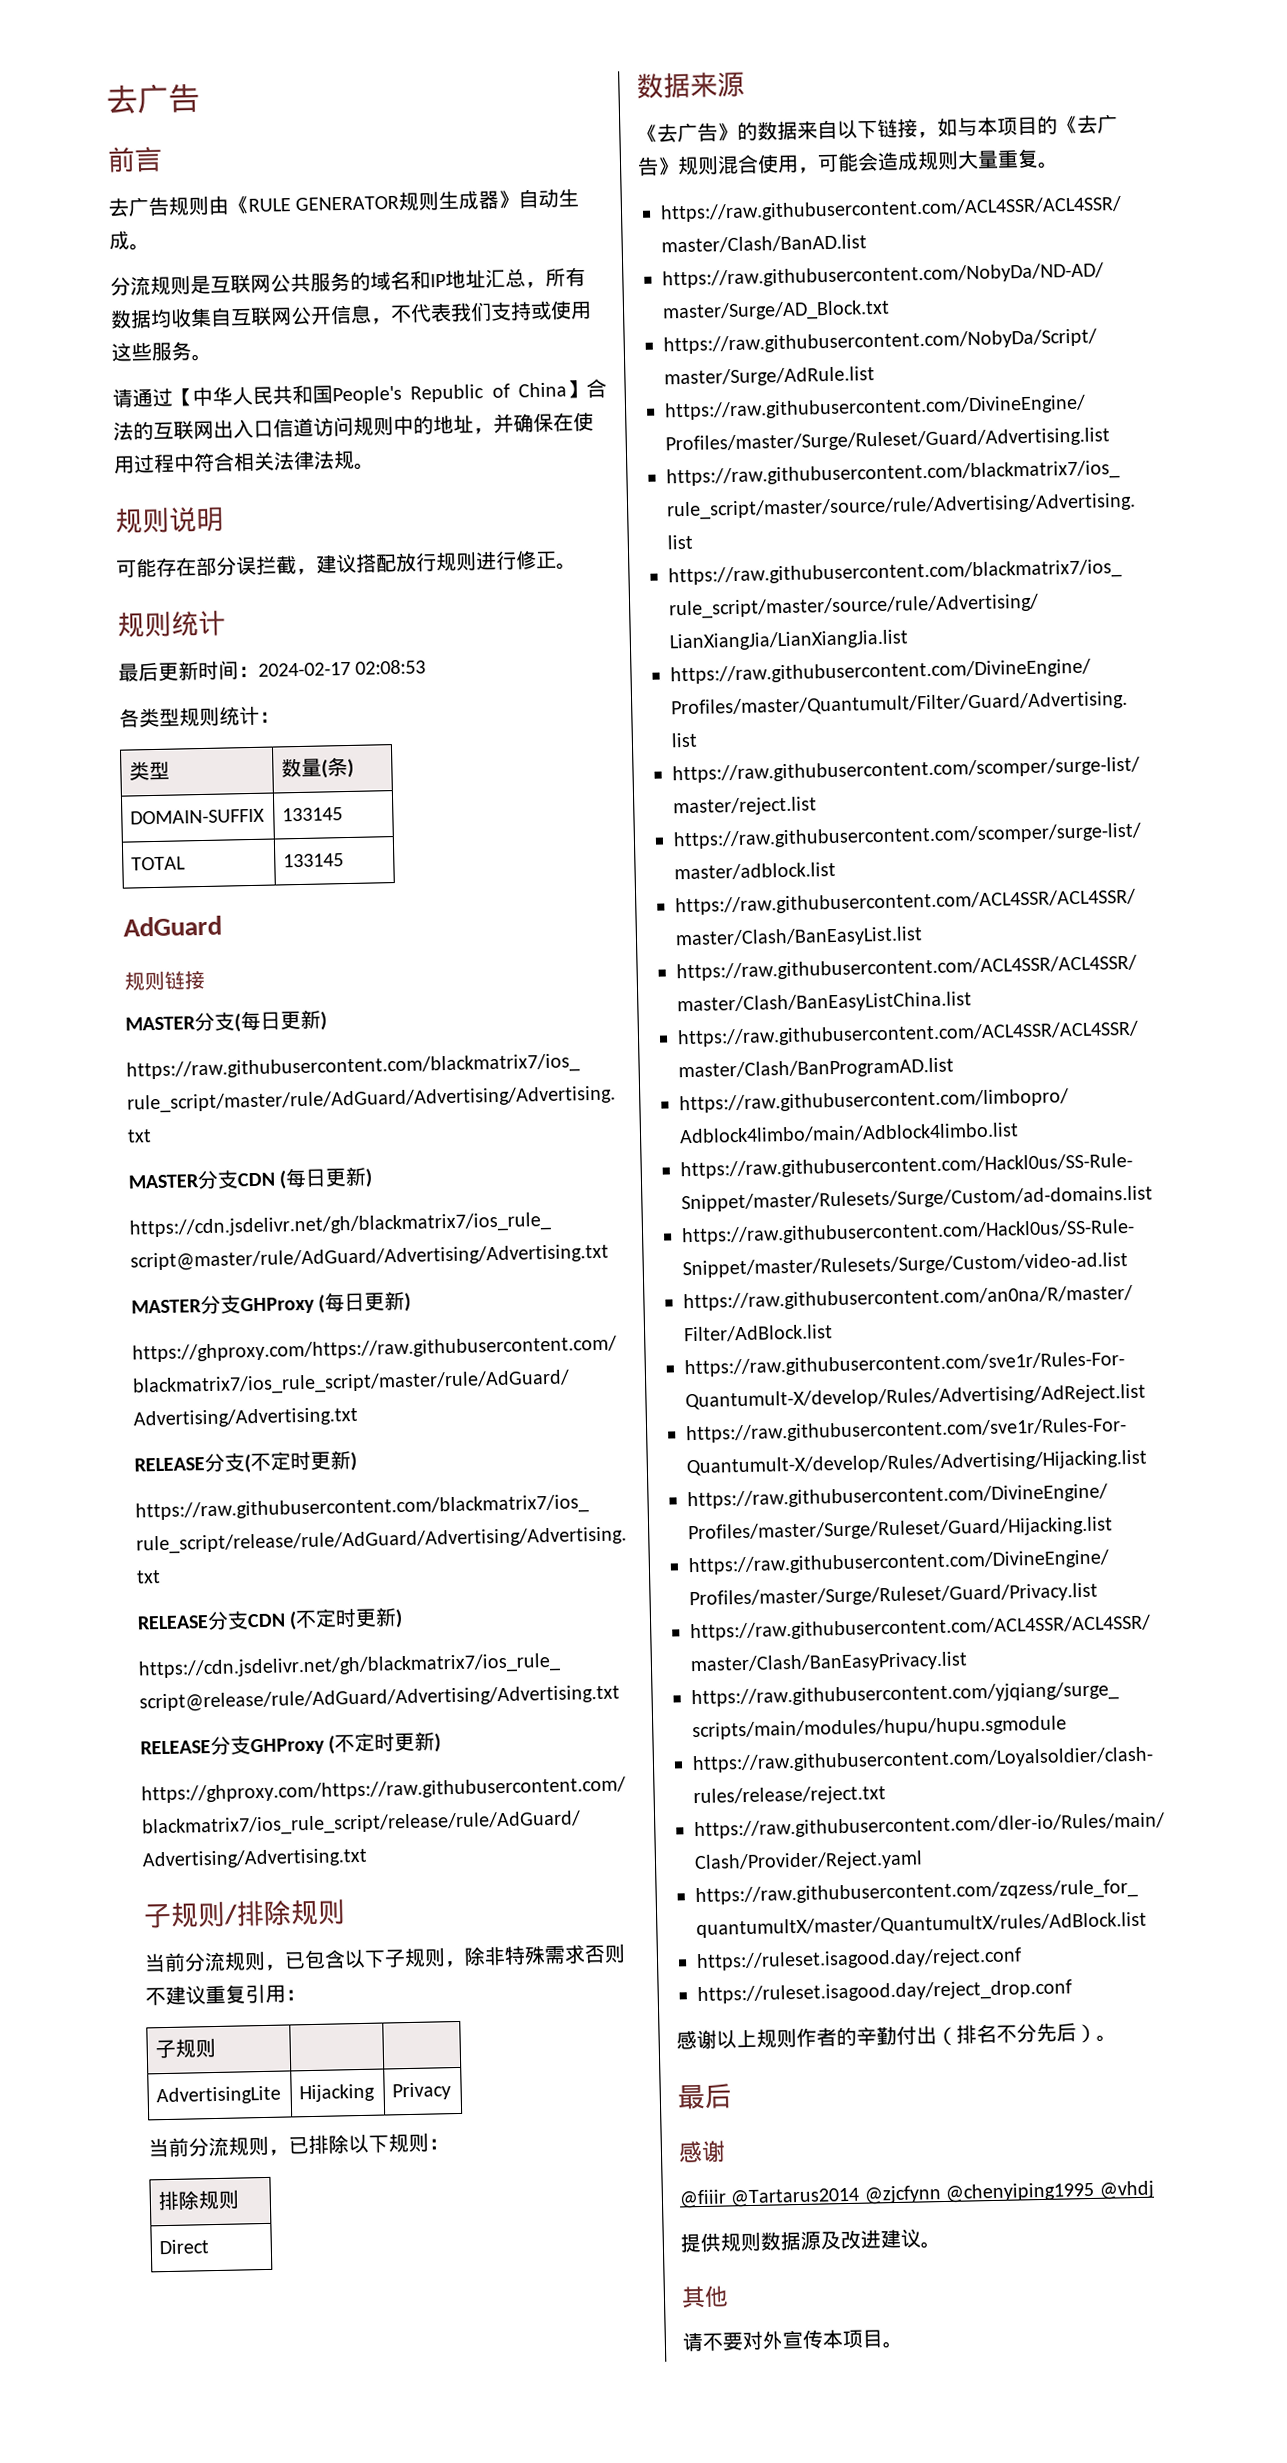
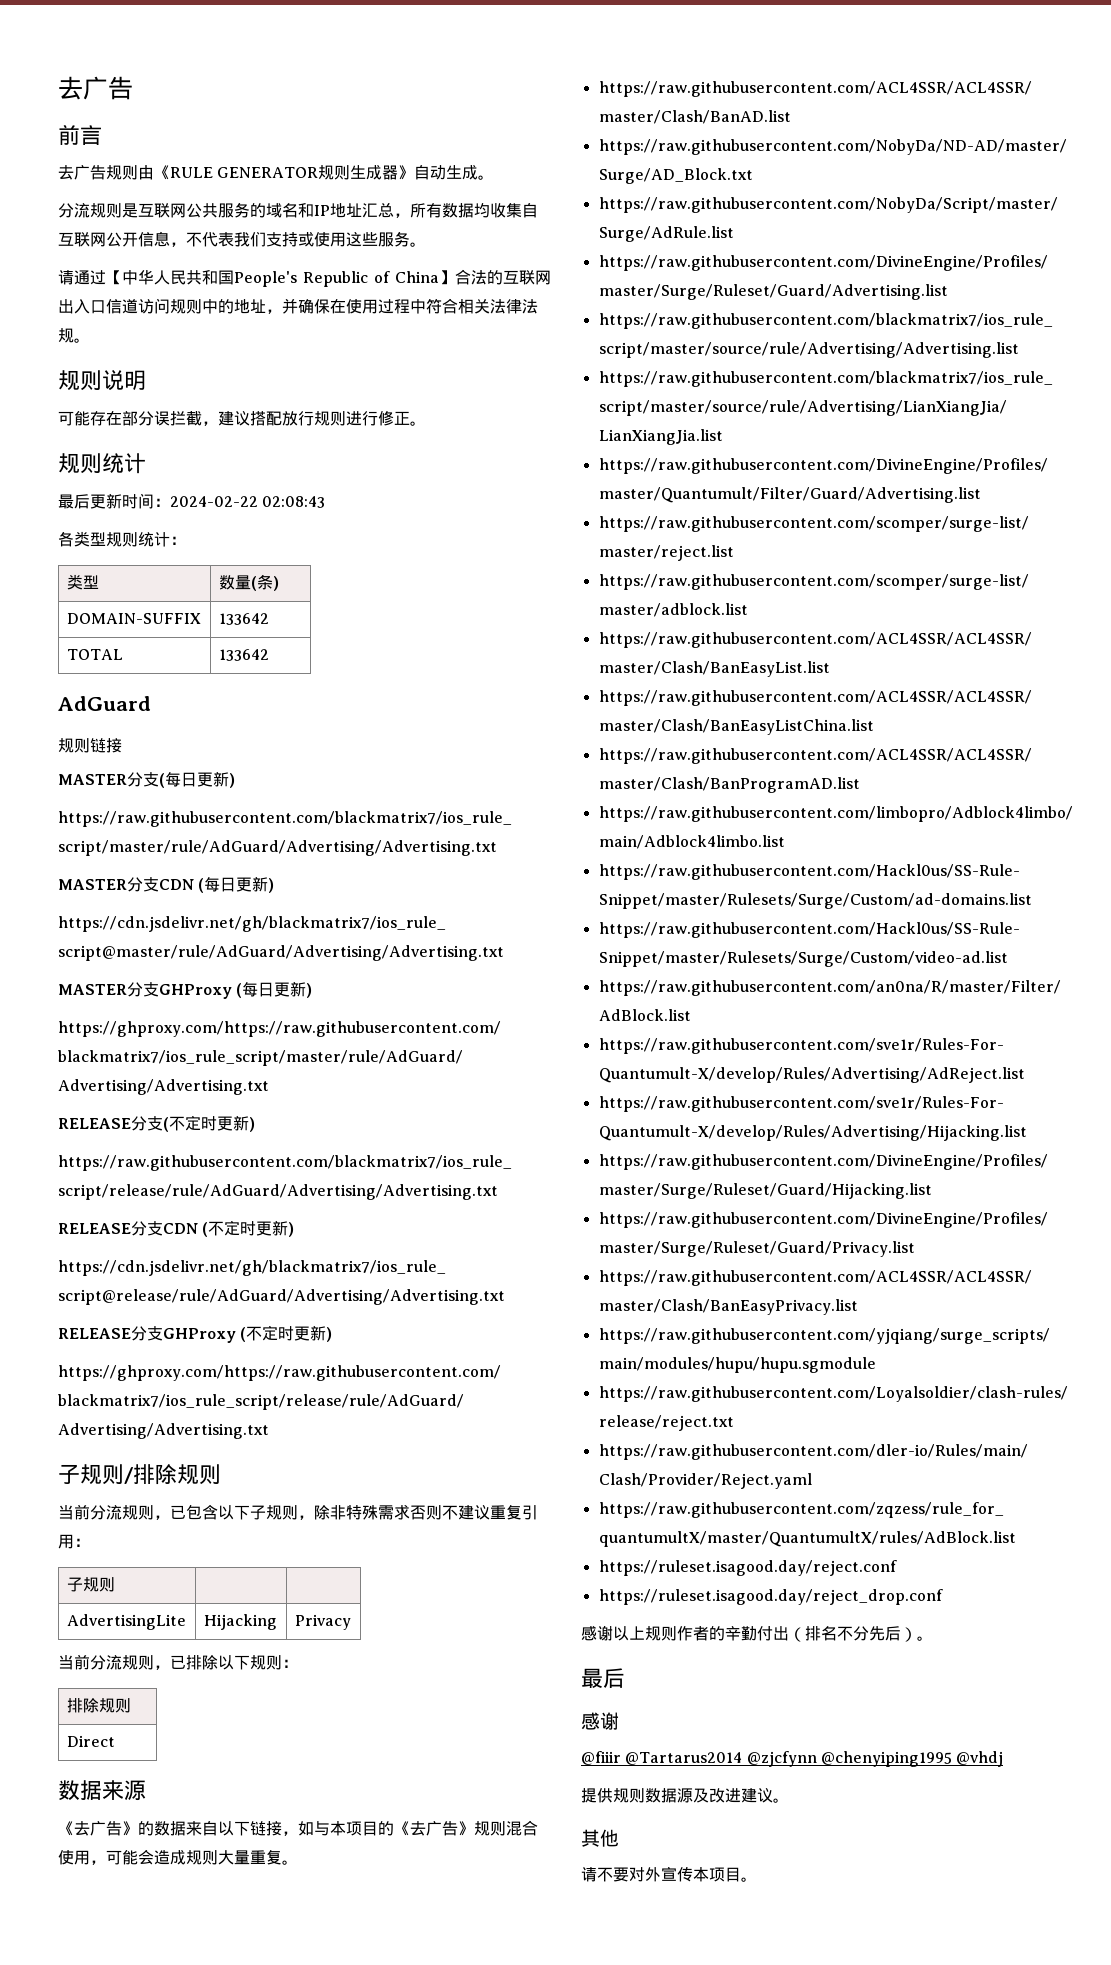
- 最后更新时间：2024-02-17 02:08:53
+ 最后更新时间：2024-02-22 02:08:43
- DOMAIN-SUFFIX | 133145
+ DOMAIN-SUFFIX | 133642
- TOTAL | 133145
+ TOTAL | 133642

